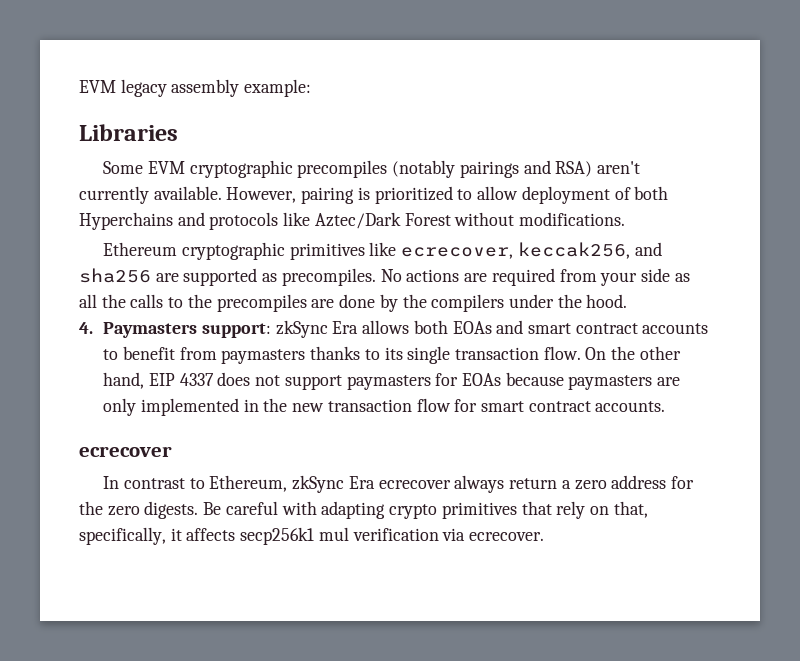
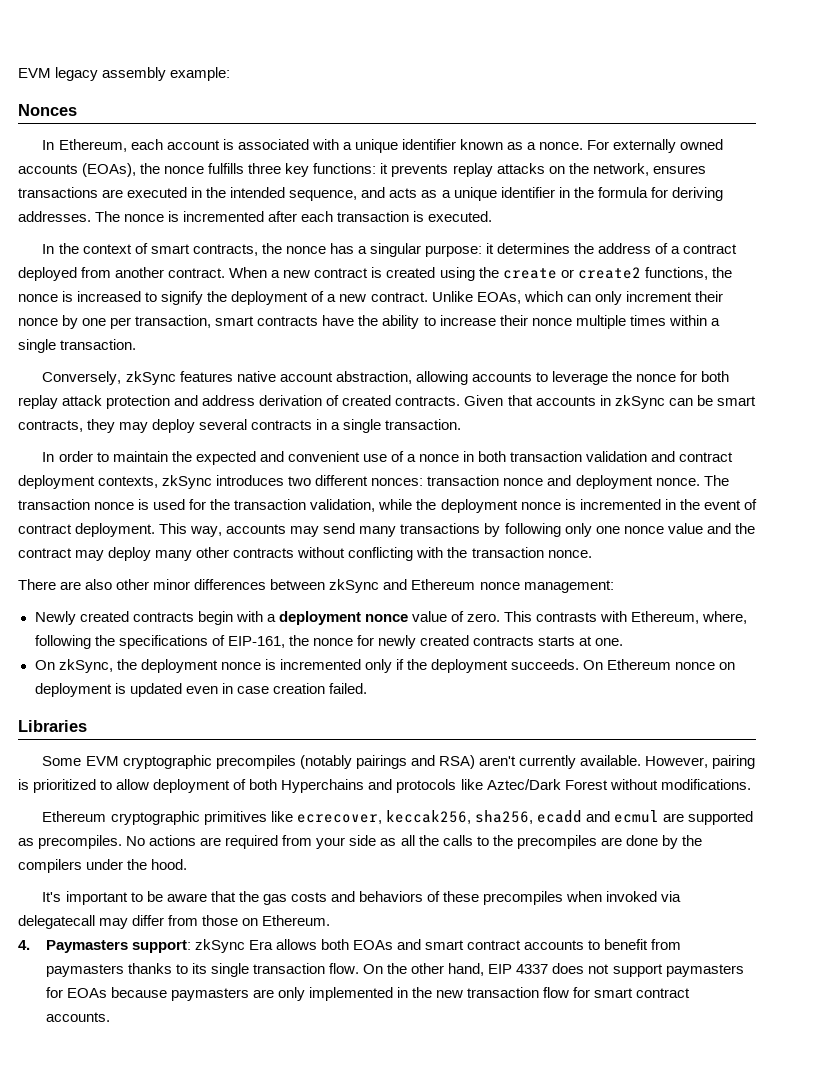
+ Nonces
+ In Ethereum, each account is associated with a unique identifier known as a nonce. For externally owned accounts (EOAs), the nonce fulfills three key functions: it prevents replay attacks on the network, ensures transactions are executed in the intended sequence, and acts as a unique identifier in the formula for deriving addresses. The nonce is incremented after each transaction is executed.
+ In the context of smart contracts, the nonce has a singular purpose: it determines the address of a contract deployed from another contract. When a new contract is created using the create or create2 functions, the nonce is increased to signify the deployment of a new contract. Unlike EOAs, which can only increment their nonce by one per transaction, smart contracts have the ability to increase their nonce multiple times within a single transaction.
+ Conversely, zkSync features native account abstraction, allowing accounts to leverage the nonce for both replay attack protection and address derivation of created contracts. Given that accounts in zkSync can be smart contracts, they may deploy several contracts in a single transaction.
+ In order to maintain the expected and convenient use of a nonce in both transaction validation and contract deployment contexts, zkSync introduces two different nonces: transaction nonce and deployment nonce. The transaction nonce is used for the transaction validation, while the deployment nonce is incremented in the event of contract deployment. This way, accounts may send many transactions by following only one nonce value and the contract may deploy many other contracts without conflicting with the transaction nonce.
+ There are also other minor differences between zkSync and Ethereum nonce management:
+ Newly created contracts begin with a deployment nonce value of zero. This contrasts with Ethereum, where, following the specifications of EIP-161, the nonce for newly created contracts starts at one.
+ On zkSync, the deployment nonce is incremented only if the deployment succeeds. On Ethereum nonce on deployment is updated even in case creation failed.
- Ethereum cryptographic primitives like ecrecover, keccak256, and sha256 are supported as precompiles.
+ Ethereum cryptographic primitives like ecrecover, keccak256, sha256, ecadd and ecmul are supported as precompiles.
+ It's important to be aware that the gas costs and behaviors of these precompiles when invoked via delegatecall may differ from those on Ethereum.
  On the other hand, EIP 4337 does not support paymasters for EOAs because paymasters are only implemented in the new transaction flow for smart contract accounts.
- ecrecover
- In contrast to Ethereum, zkSync Era ecrecover always return a zero address for the zero digests. Be careful with adapting crypto primitives that rely on that, specifically, it affects secp256k1 mul verification via ecrecover.

